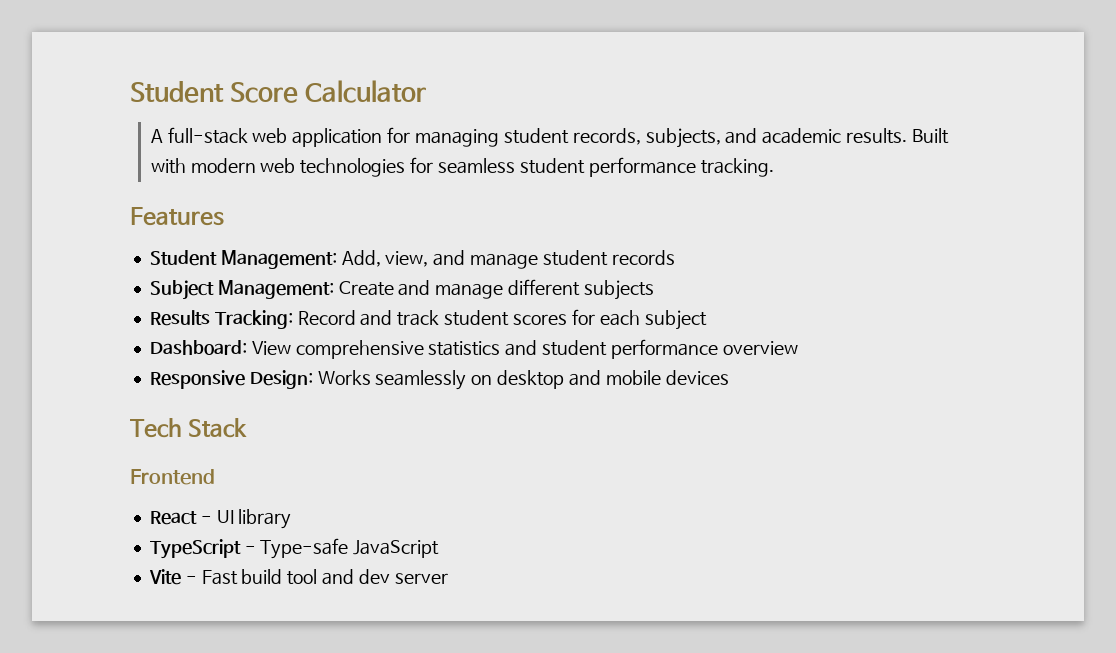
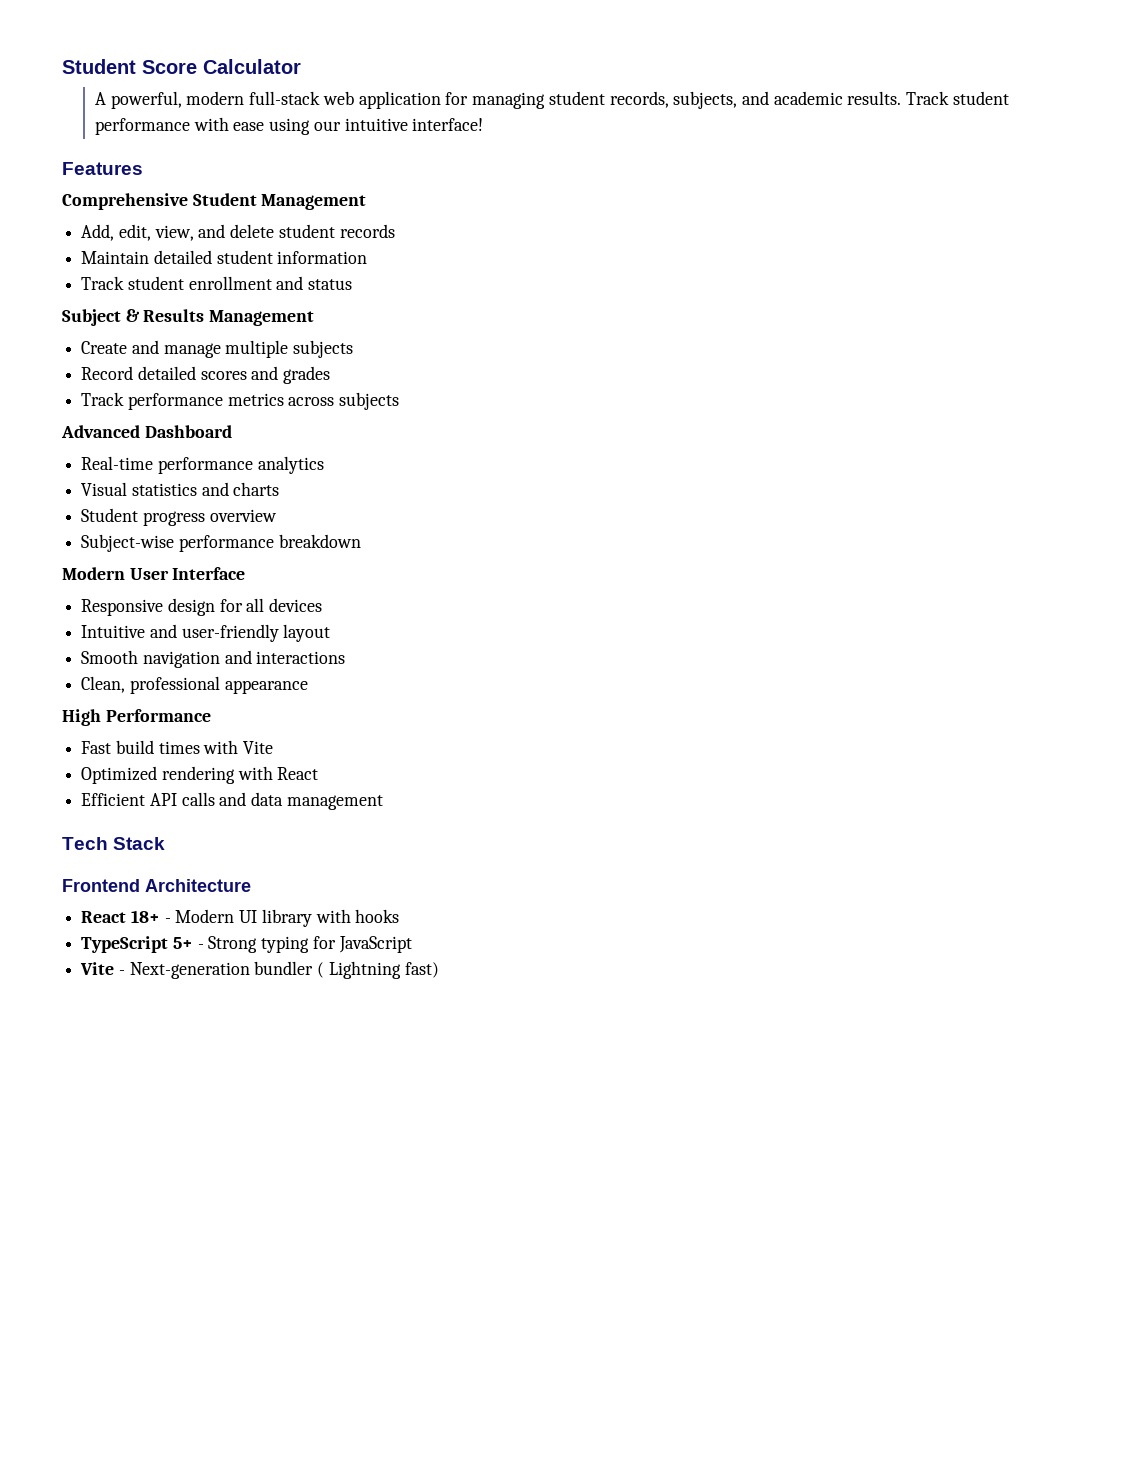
- A full-stack web application for managing student records, subjects, and academic results.
+ A powerful, modern full-stack web application for managing student records, subjects, and academic results.
- Built with modern web technologies for seamless student performance tracking.
+ Track student performance with ease using our intuitive interface!
  Features
- Student Management: Add, view, and manage student records
+ Comprehensive Student Management
+ Add, edit, view, and delete student records
- Subject Management: Create and manage different subjects
- Results Tracking: Record and track student scores for each subject
- Dashboard: View comprehensive statistics and student performance overview
- Responsive Design: Works seamlessly on desktop and mobile devices
+ Maintain detailed student information
+ Track student enrollment and status
+ Subject & Results Management
+ Create and manage multiple subjects
+ Record detailed scores and grades
+ Track performance metrics across subjects
+ Advanced Dashboard
+ Real-time performance analytics
+ Visual statistics and charts
+ Student progress overview
+ Subject-wise performance breakdown
+ Modern User Interface
+ Responsive design for all devices
+ Intuitive and user-friendly layout
+ Smooth navigation and interactions
+ Clean, professional appearance
+ High Performance
+ Fast build times with Vite
+ Optimized rendering with React
+ Efficient API calls and data management
- Frontend
- React - UI library
+ Frontend Architecture
+ React 18+ - Modern UI library with hooks
- TypeScript - Type-safe JavaScript
- Vite - Fast build tool and dev server
+ TypeScript 5+ - Strong typing for JavaScript
+ Vite - Next-generation bundler ( Lightning fast)

